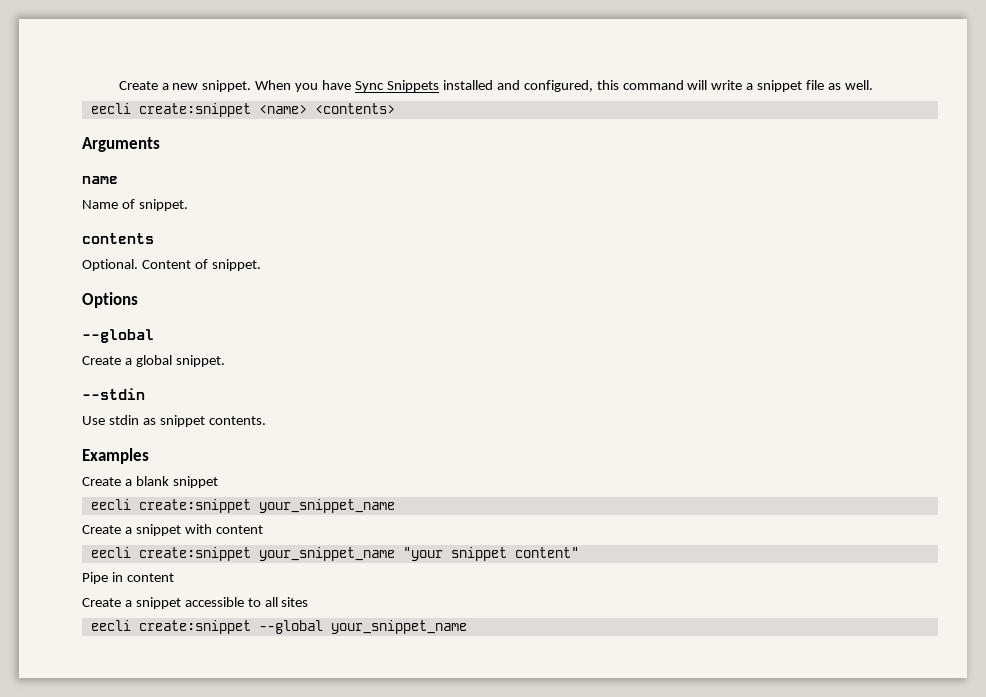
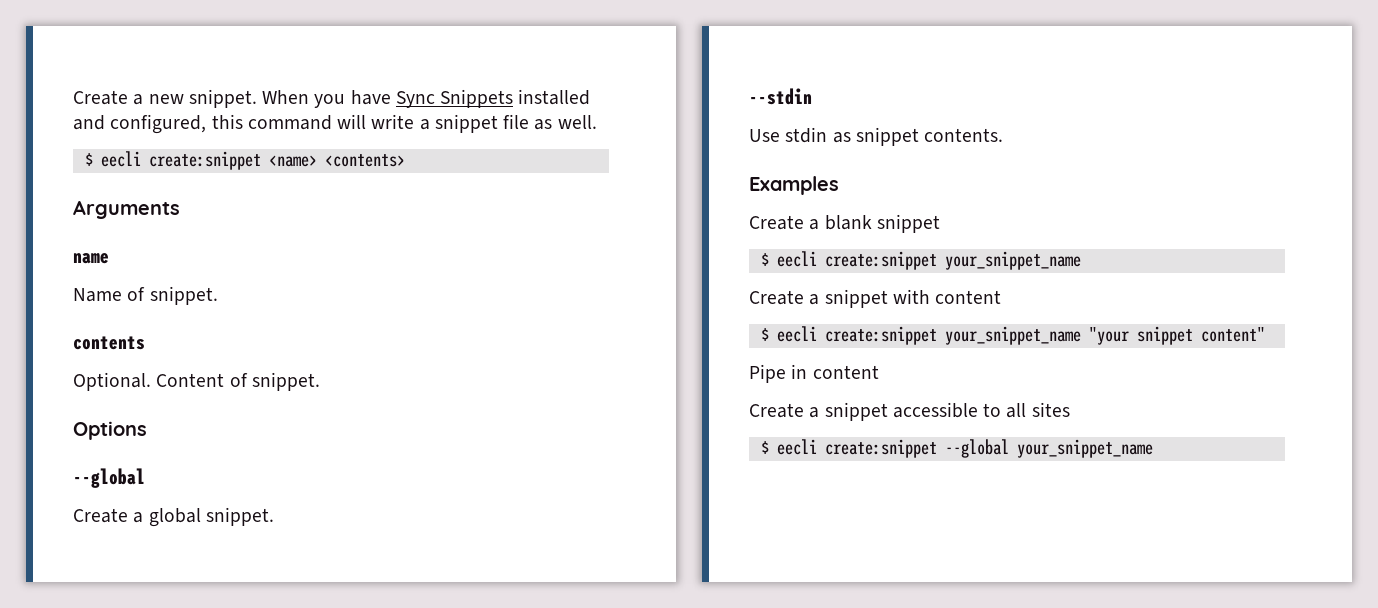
- eecli create:snippet <name> <contents>
+ $ eecli create:snippet <name> <contents>
  Create a blank snippet
- eecli create:snippet your_snippet_name
+ $ eecli create:snippet your_snippet_name
- eecli create:snippet your_snippet_name "your snippet content"
+ $ eecli create:snippet your_snippet_name "your snippet content"
- eecli create:snippet --global your_snippet_name
+ $ eecli create:snippet --global your_snippet_name

